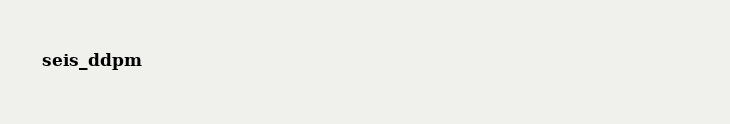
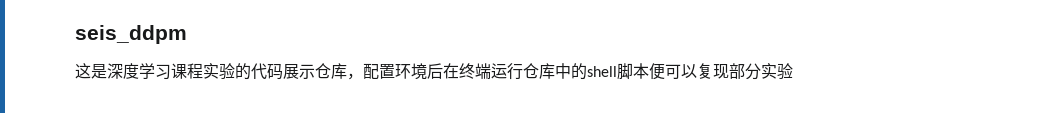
+ 这是深度学习课程实验的代码展示仓库，配置环境后在终端运行仓库中的shell脚本便可以复现部分实验

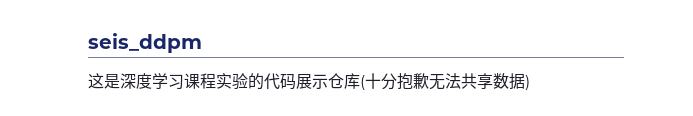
- 这是深度学习课程实验的代码展示仓库，配置环境后在终端运行仓库中的shell脚本便可以复现部分实验
+ 这是深度学习课程实验的代码展示仓库(十分抱歉无法共享数据)

